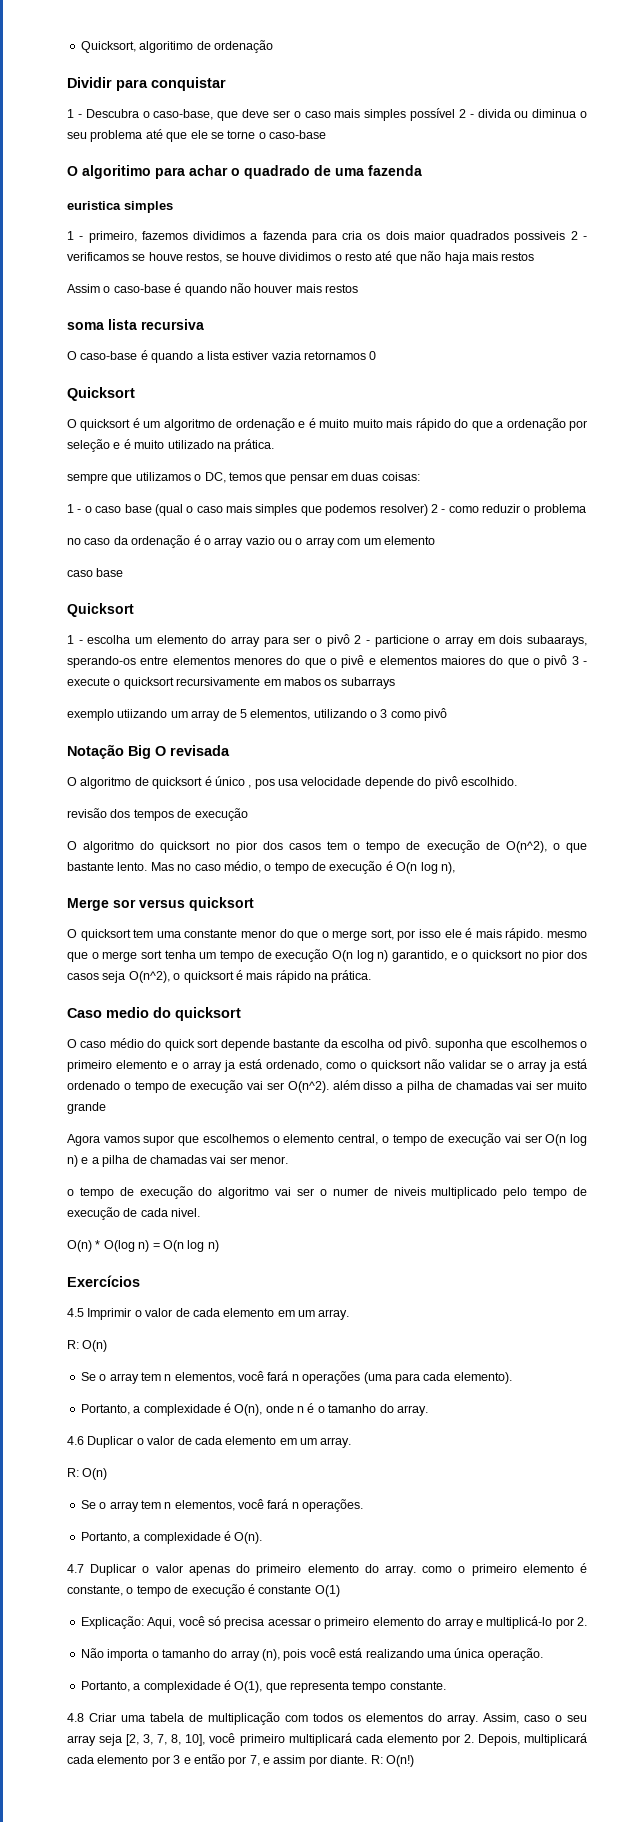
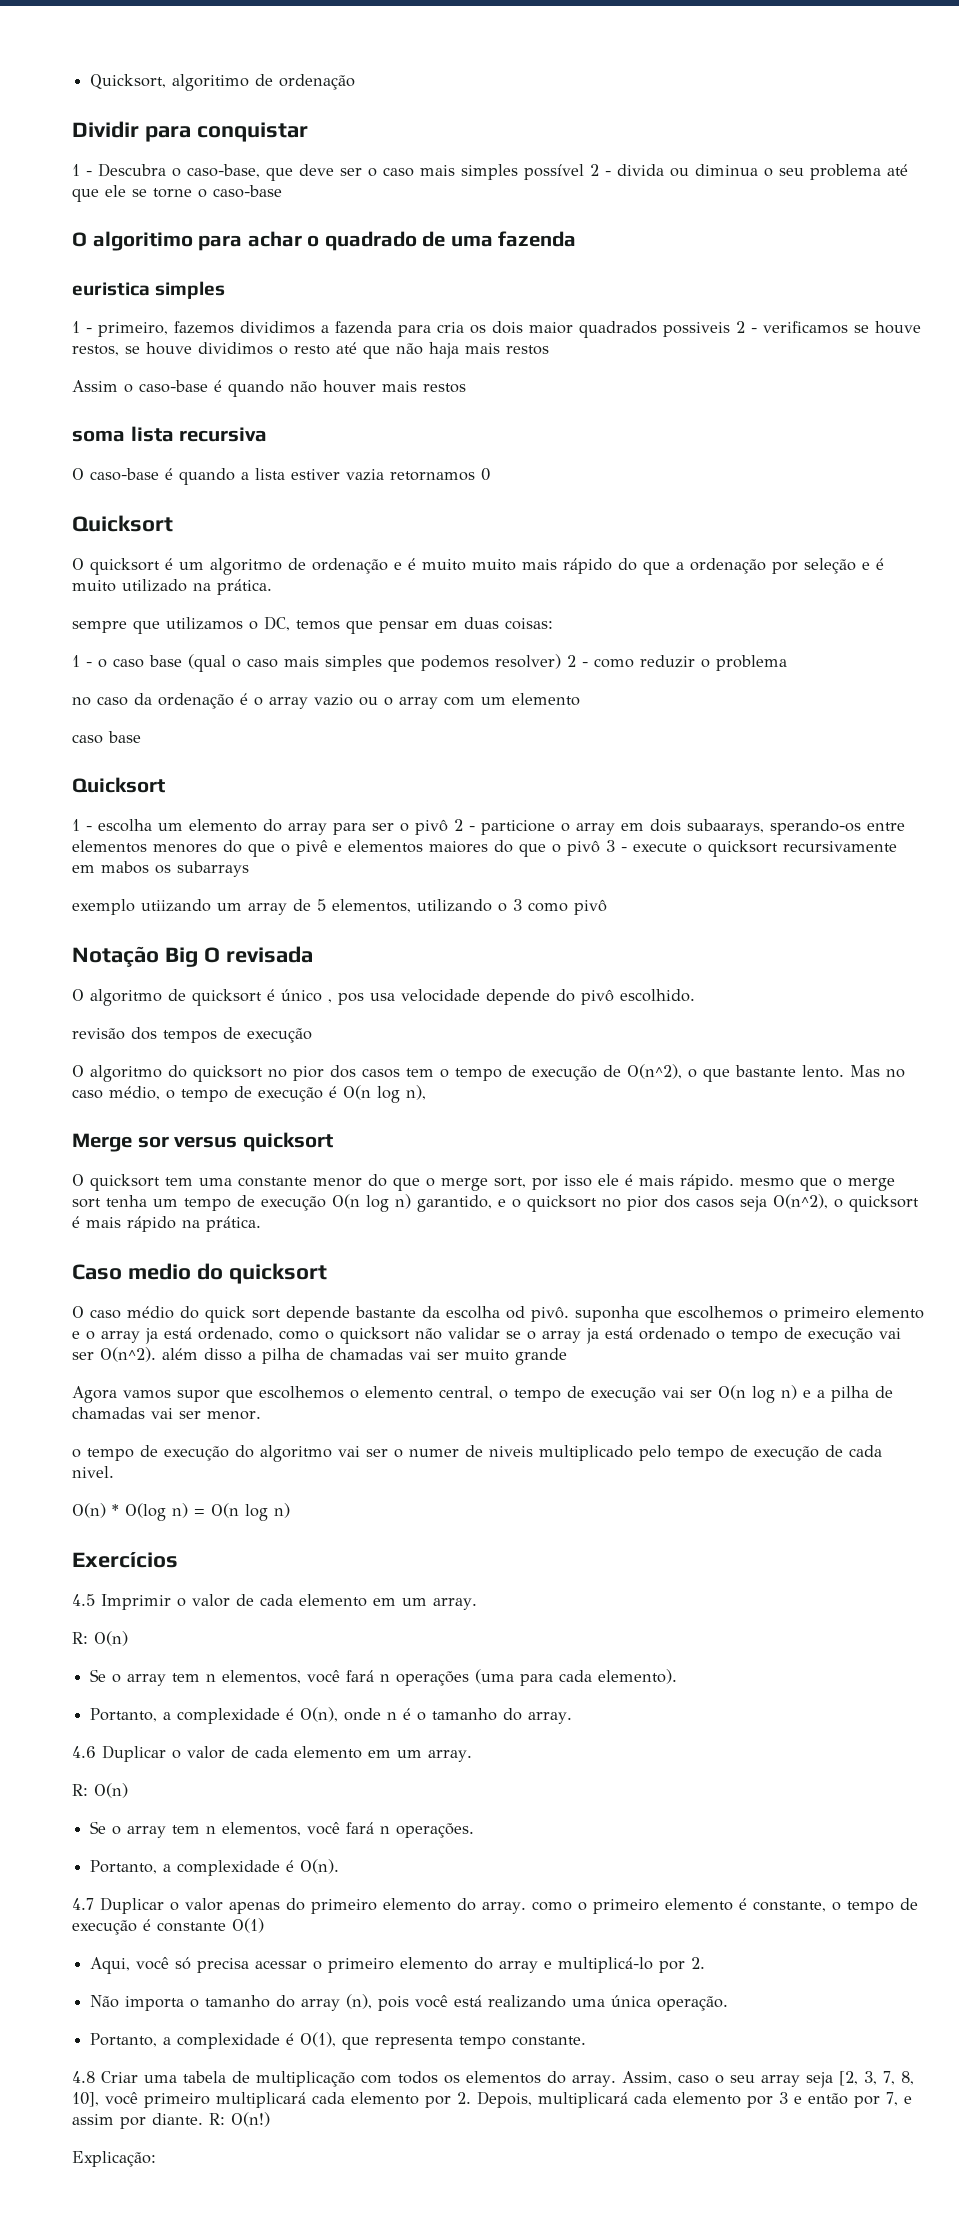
- Explicação: Aqui, você só precisa acessar o primeiro elemento do array e multiplicá-lo por 2.
+ Aqui, você só precisa acessar o primeiro elemento do array e multiplicá-lo por 2.
+ Explicação:

